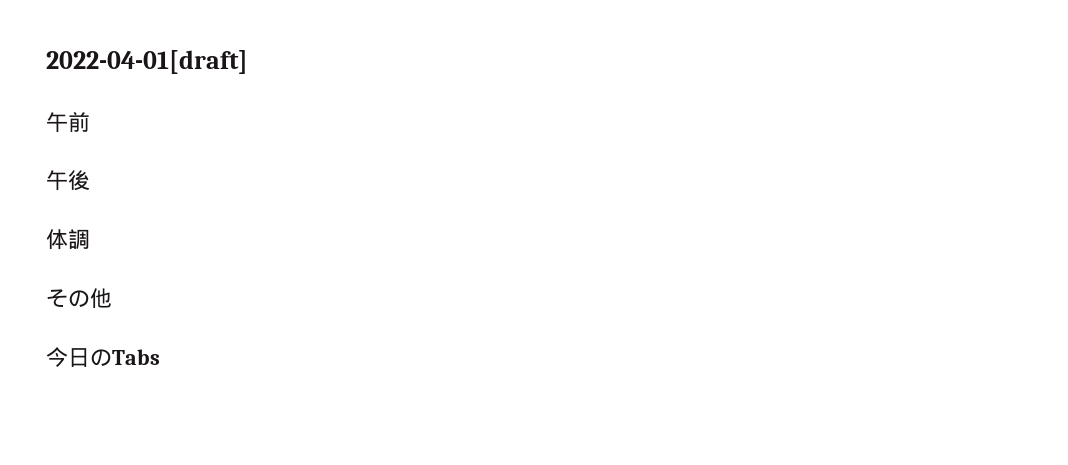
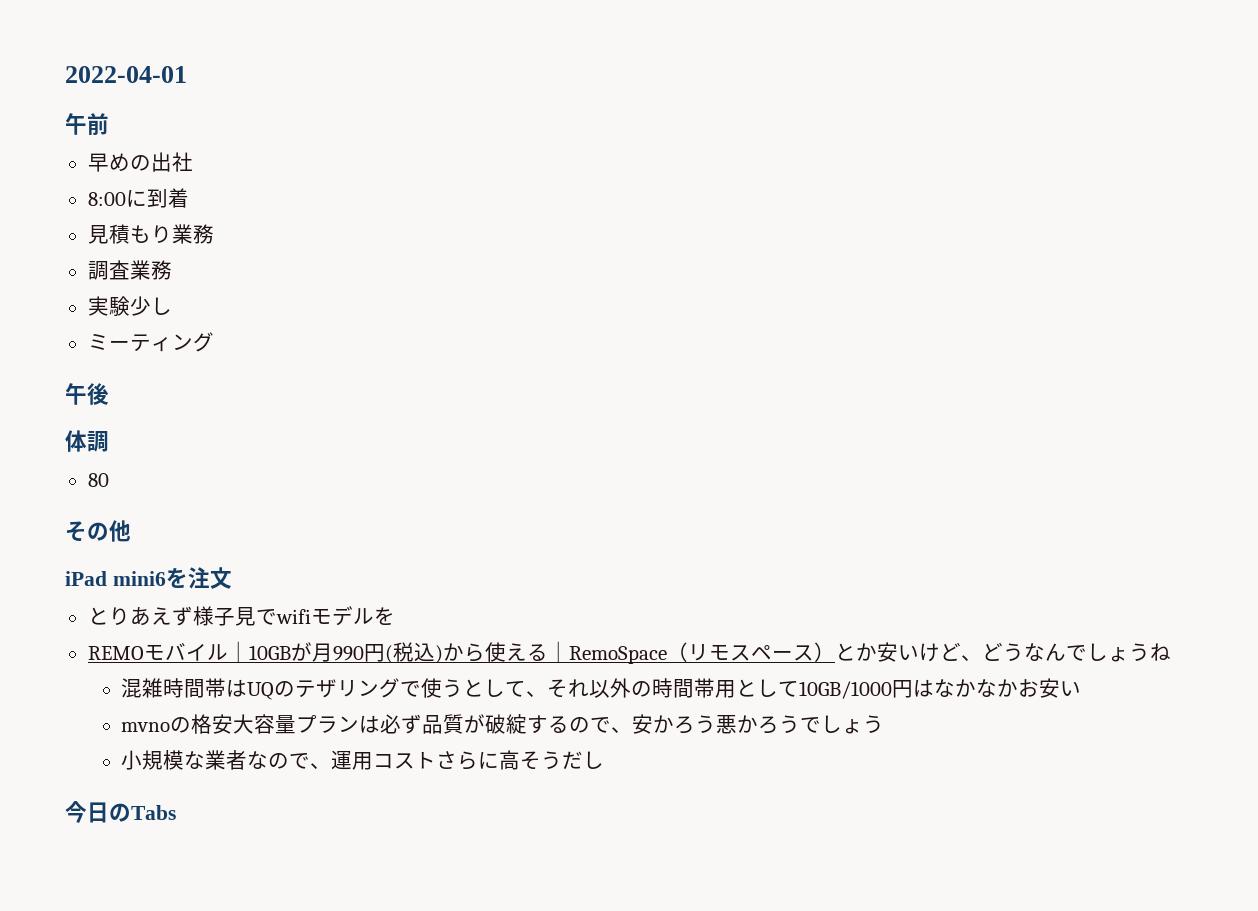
- 2022-04-01[draft]
+ 2022-04-01
+ 早めの出社
+ 8:00に到着
+ 見積もり業務
+ 調査業務
+ 実験少し
+ ミーティング
+ 80
+ iPad mini6を注文
+ とりあえず様子見でwifiモデルを
+ REMOモバイル｜10GBが月990円(税込)から使える｜RemoSpace（リモスペース）とか安いけど、どうなんでしょうね
+ 混雑時間帯はUQのテザリングで使うとして、それ以外の時間帯用として10GB/1000円はなかなかお安い
+ mvnoの格安大容量プランは必ず品質が破綻するので、安かろう悪かろうでしょう
+ 小規模な業者なので、運用コストさらに高そうだし

